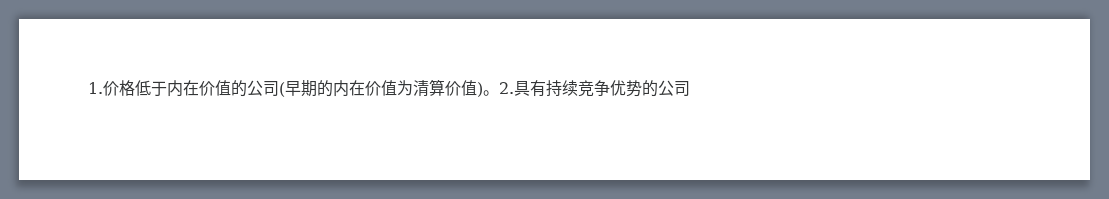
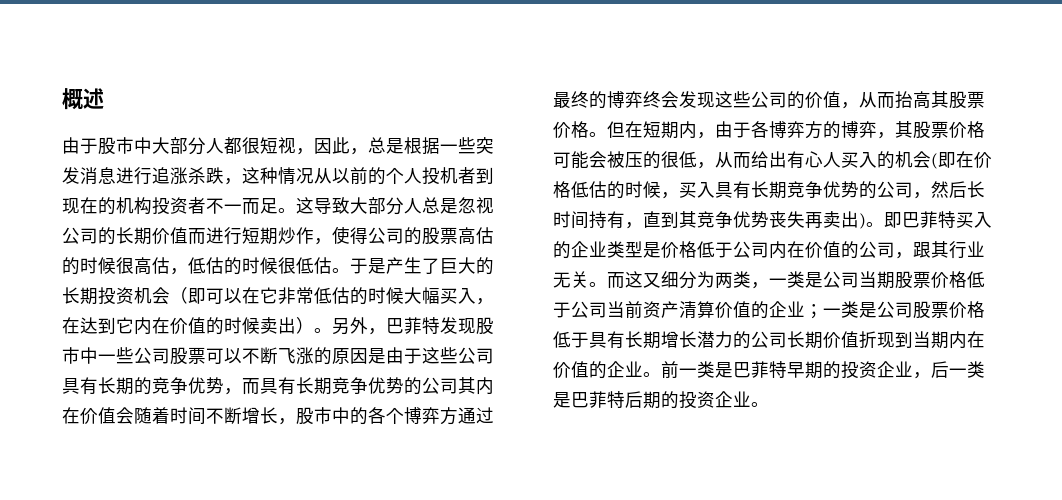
- 1.价格低于内在价值的公司(早期的内在价值为清算价值)。2.具有持续竞争优势的公司
+ 概述
+ 由于股市中大部分人都很短视，因此，总是根据一些突发消息进行追涨杀跌，这种情况从以前的个人投机者到现在的机构投资者不一而足。这导致大部分人总是忽视公司的长期价值而进行短期炒作，使得公司的股票高估的时候很高估，低估的时候很低估。于是产生了巨大的长期投资机会（即可以在它非常低估的时候大幅买入，在达到它内在价值的时候卖出）。另外，巴菲特发现股市中一些公司股票可以不断飞涨的原因是由于这些公司具有长期的竞争优势，而具有长期竞争优势的公司其内在价值会随着时间不断增长，股市中的各个博弈方通过最终的博弈终会发现这些公司的价值，从而抬高其股票价格。但在短期内，由于各博弈方的博弈，其股票价格可能会被压的很低，从而给出有心人买入的机会(即在价格低估的时候，买入具有长期竞争优势的公司，然后长时间持有，直到其竞争优势丧失再卖出)。即巴菲特买入的企业类型是价格低于公司内在价值的公司，跟其行业无关。而这又细分为两类，一类是公司当期股票价格低于公司当前资产清算价值的企业；一类是公司股票价格低于具有长期增长潜力的公司长期价值折现到当期内在价值的企业。前一类是巴菲特早期的投资企业，后一类是巴菲特后期的投资企业。

